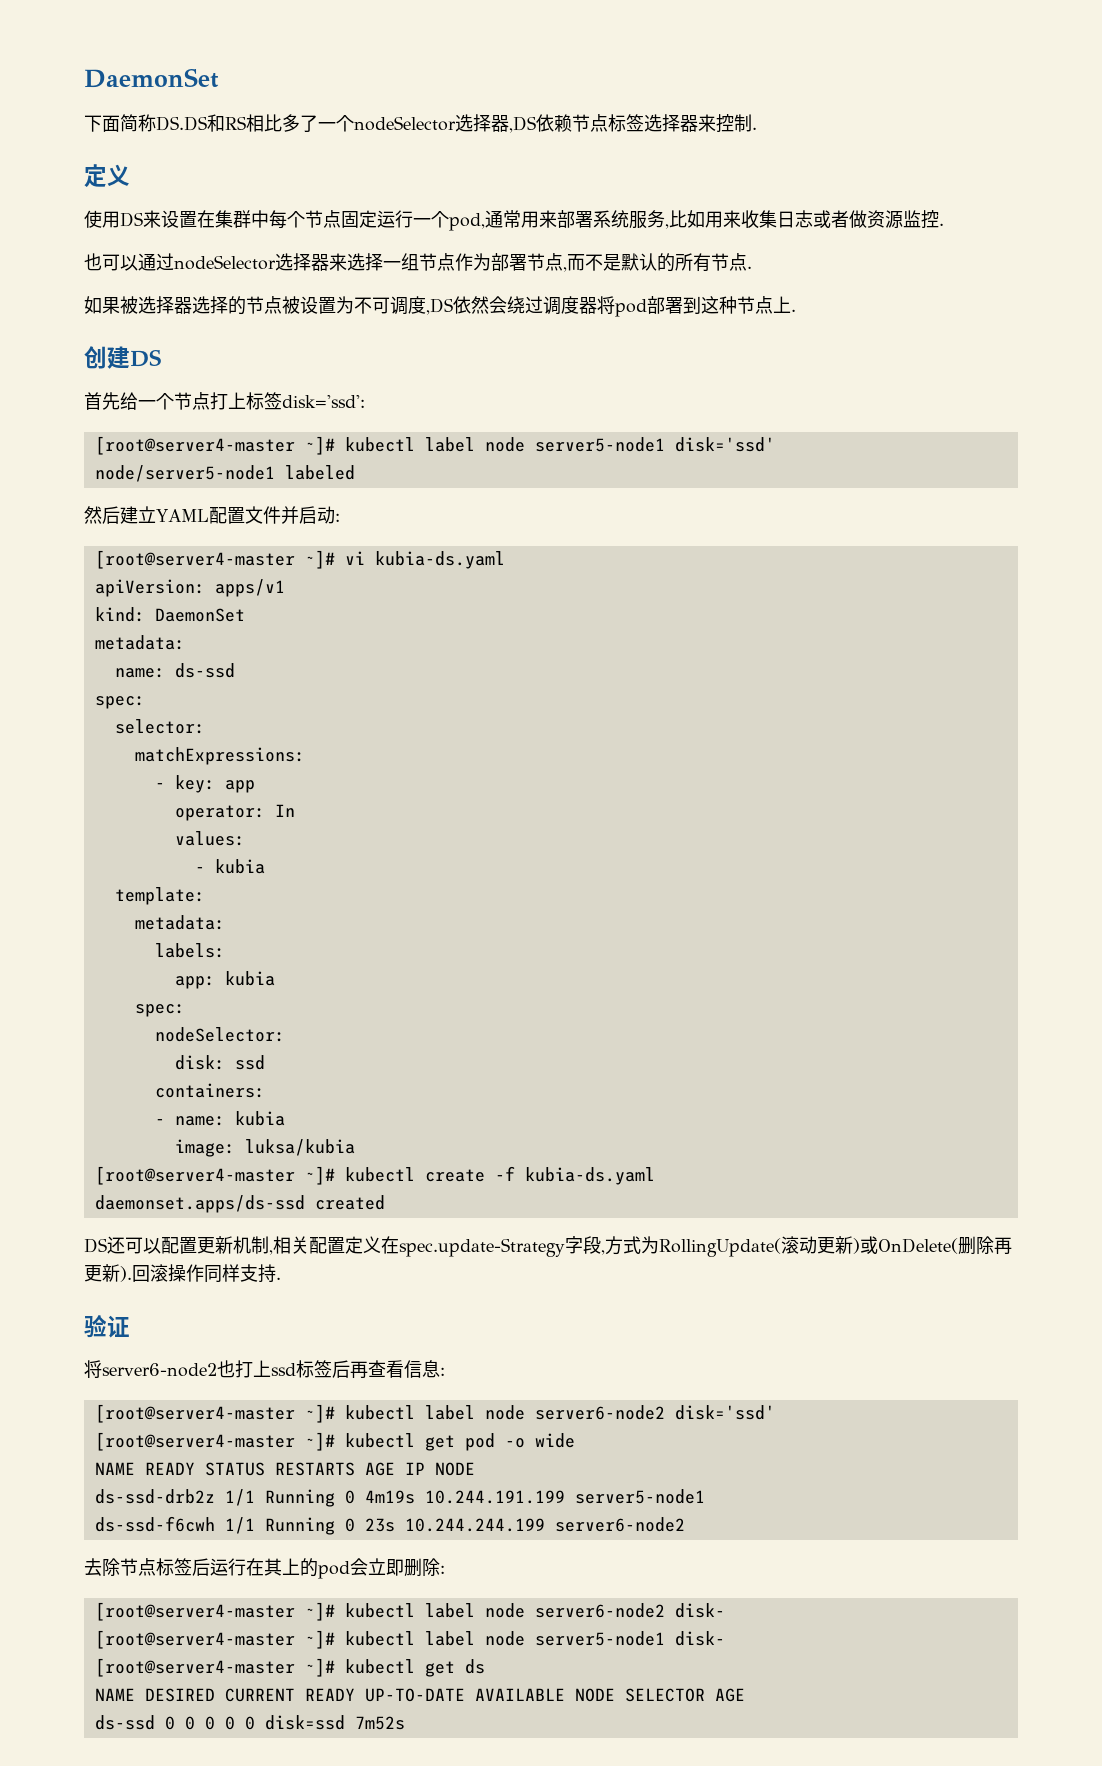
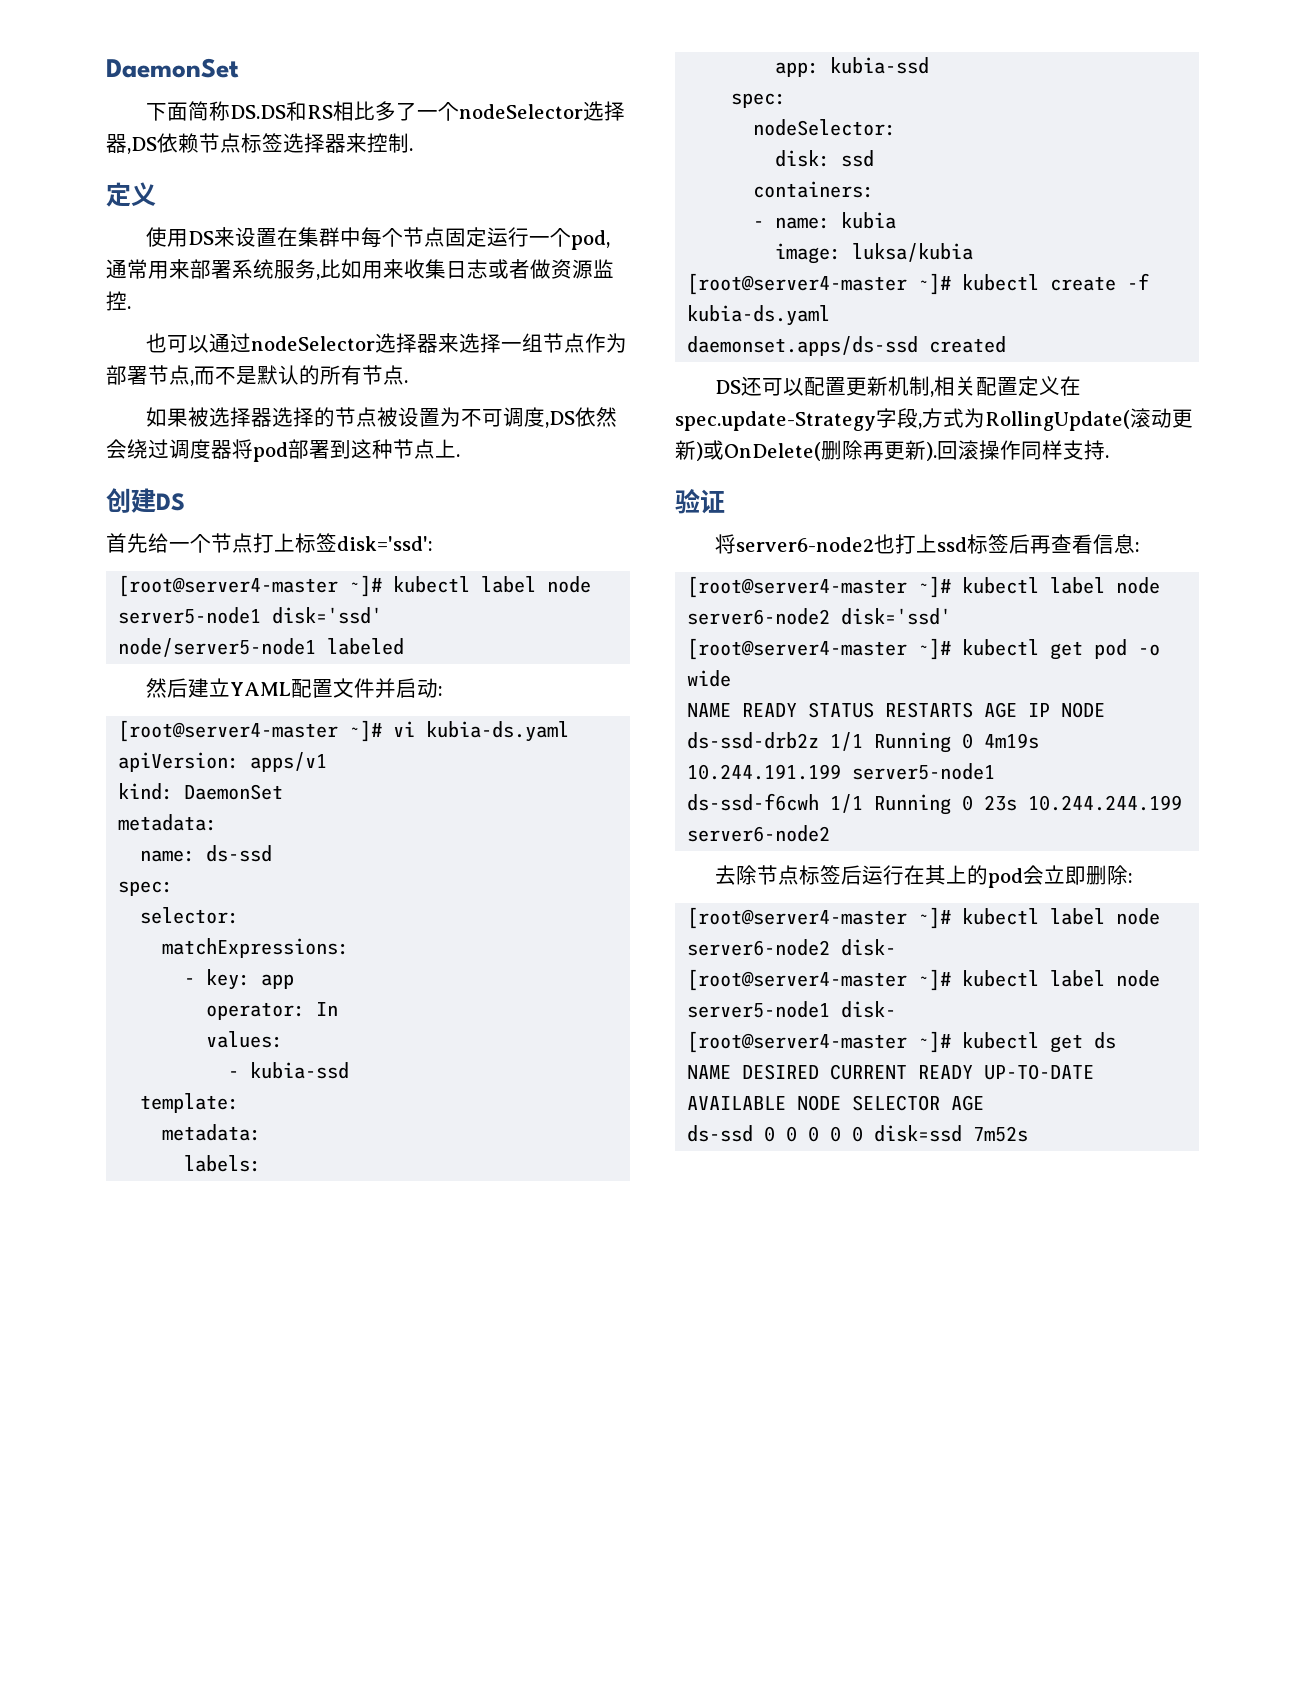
- - kubia
+ - kubia-ssd
- app: kubia
+ app: kubia-ssd

